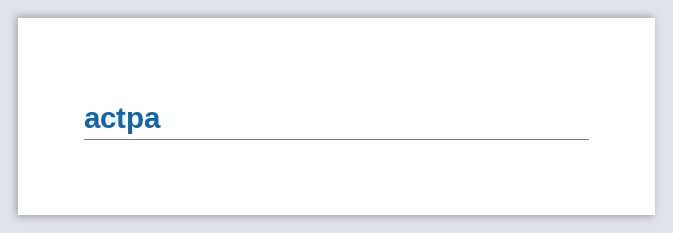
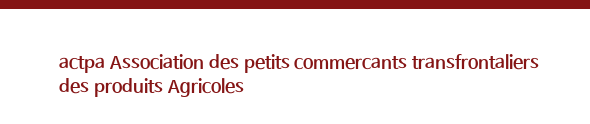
- actpa
+ actpa Association des petits commercants transfrontaliers des produits Agricoles

